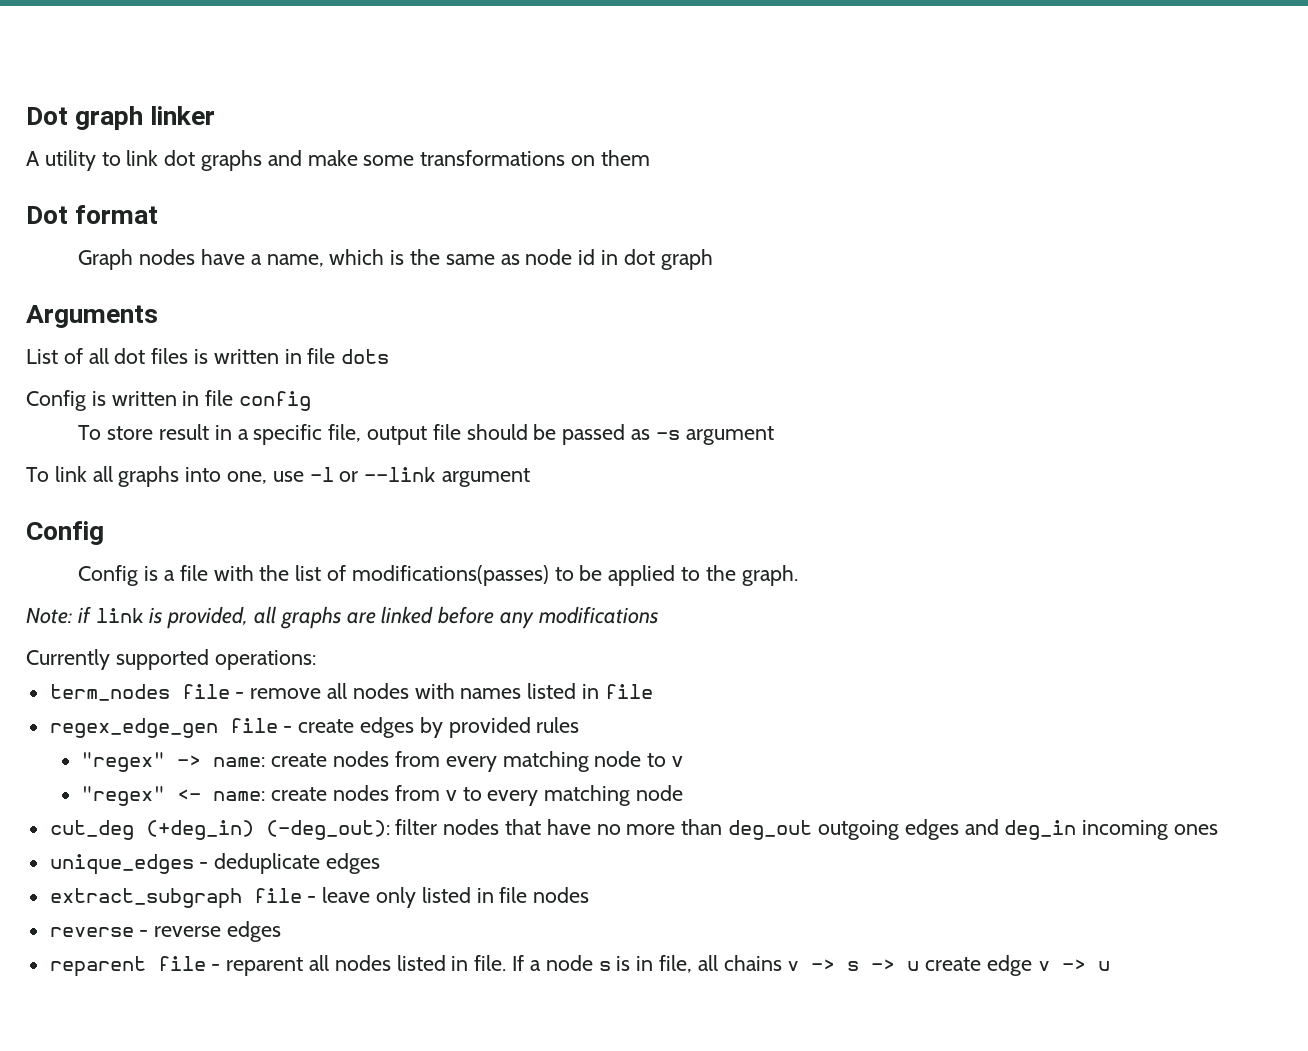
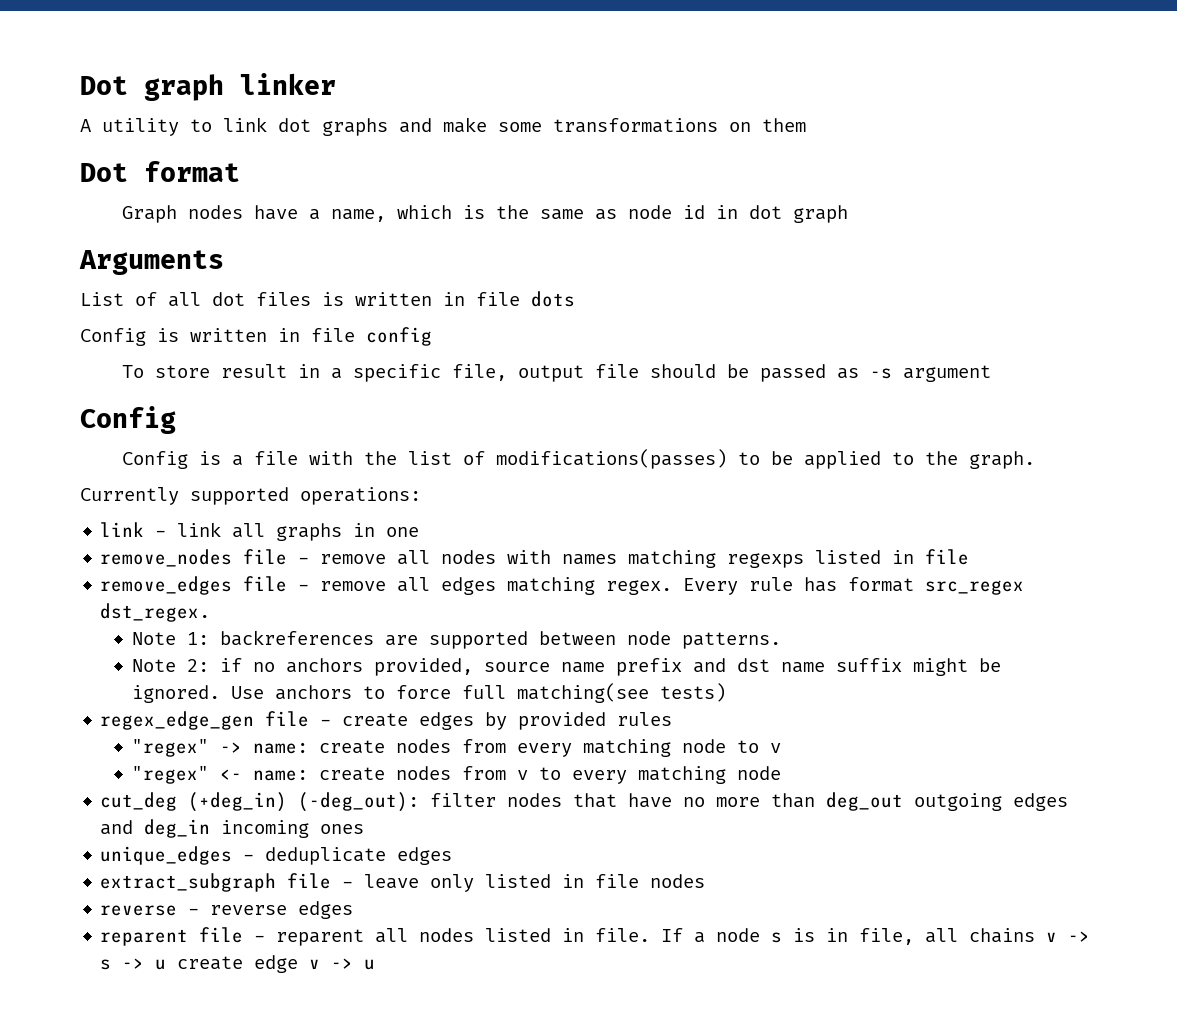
- To link all graphs into one, use -l or --link argument
- Note: if link is provided, all graphs are linked before any modifications
  Currently supported operations:
- term_nodes file - remove all nodes with names listed in file
+ link - link all graphs in one
+ remove_nodes file - remove all nodes with names matching regexps listed in file
+ remove_edges file - remove all edges matching regex. Every rule has format src_regex dst_regex.
+ Note 1: backreferences are supported between node patterns.
+ Note 2: if no anchors provided, source name prefix and dst name suffix might be ignored. Use anchors to force full matching(see tests)

